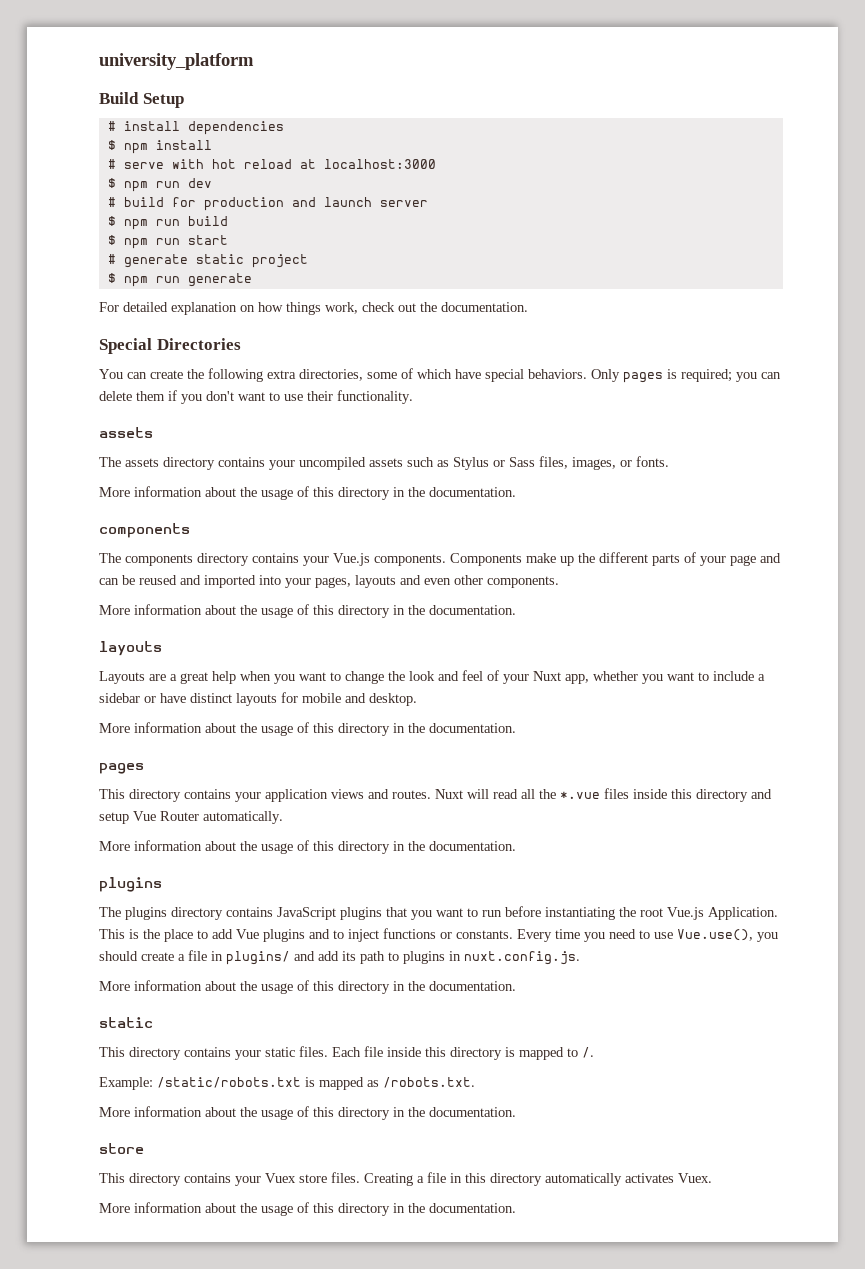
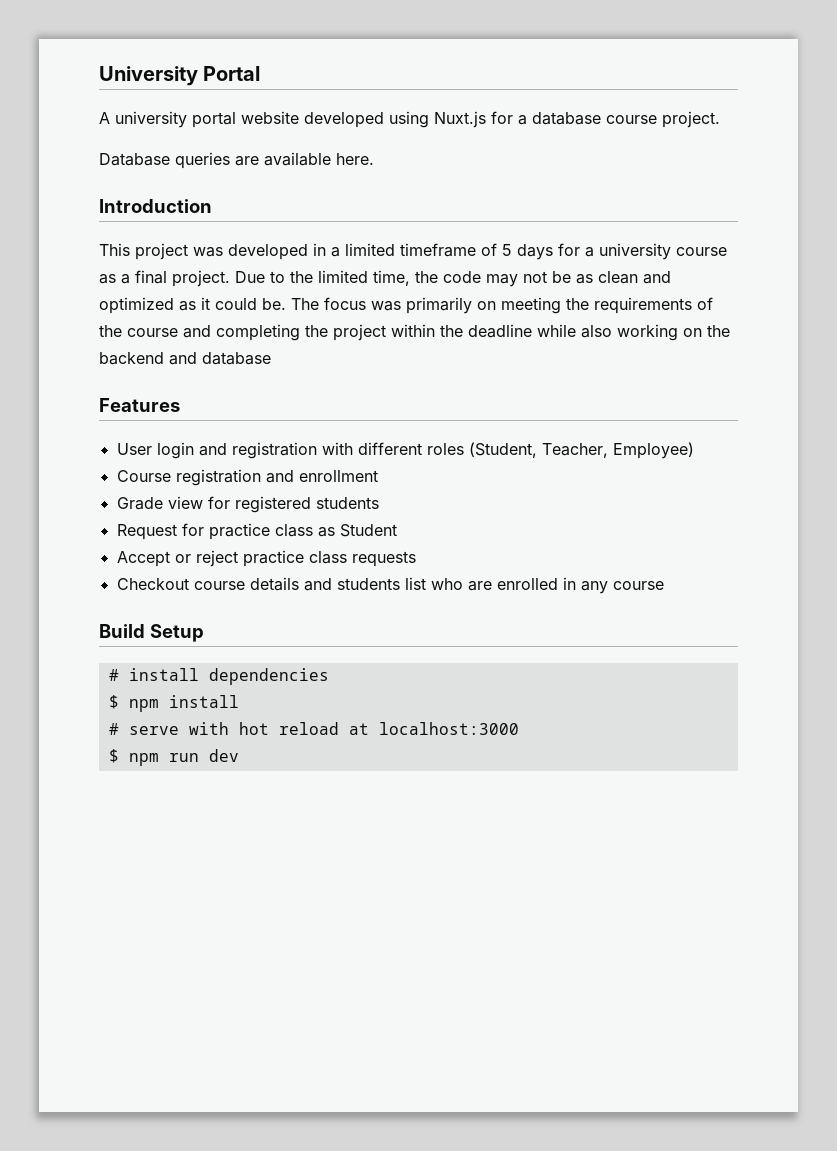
- university_platform
+ University Portal
+ A university portal website developed using Nuxt.js for a database course project.
+ Database queries are available here.
+ Introduction
+ This project was developed in a limited timeframe of 5 days for a university course as a final project. Due to the limited time, the code may not be as clean and optimized as it could be. The focus was primarily on meeting the requirements of the course and completing the project within the deadline while also working on the backend and database
+ Features
+ User login and registration with different roles (Student, Teacher, Employee)
+ Course registration and enrollment
+ Grade view for registered students
+ Request for practice class as Student
+ Accept or reject practice class requests
+ Checkout course details and students list who are enrolled in any course
- # build for production and launch server
- $ npm run build
- $ npm run start
- # generate static project
- $ npm run generate
- For detailed explanation on how things work, check out the documentation.
- Special Directories
- You can create the following extra directories, some of which have special behaviors. Only pages is required; you can delete them if you don't want to use their functionality.
- assets
- The assets directory contains your uncompiled assets such as Stylus or Sass files, images, or fonts.
- More information about the usage of this directory in the documentation.
- components
- The components directory contains your Vue.js components. Components make up the different parts of your page and can be reused and imported into your pages, layouts and even other components.
- More information about the usage of this directory in the documentation.
- layouts
- Layouts are a great help when you want to change the look and feel of your Nuxt app, whether you want to include a sidebar or have distinct layouts for mobile and desktop.
- More information about the usage of this directory in the documentation.
- pages
- This directory contains your application views and routes. Nuxt will read all the *.vue files inside this directory and setup Vue Router automatically.
- More information about the usage of this directory in the documentation.
- plugins
- The plugins directory contains JavaScript plugins that you want to run before instantiating the root Vue.js Application. This is the place to add Vue plugins and to inject functions or constants. Every time you need to use Vue.use(), you should create a file in plugins/ and add its path to plugins in nuxt.config.js.
- More information about the usage of this directory in the documentation.
- static
- This directory contains your static files. Each file inside this directory is mapped to /.
- Example: /static/robots.txt is mapped as /robots.txt.
- More information about the usage of this directory in the documentation.
- store
- This directory contains your Vuex store files. Creating a file in this directory automatically activates Vuex.
- More information about the usage of this directory in the documentation.

